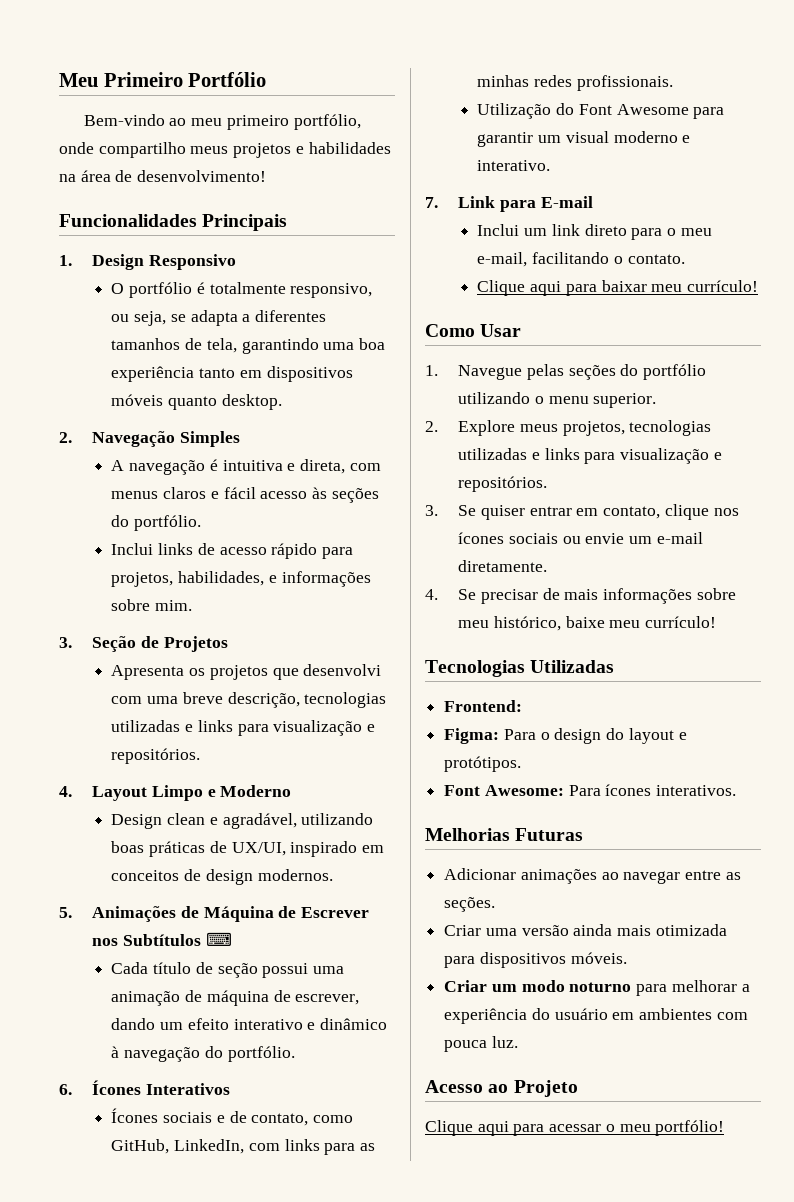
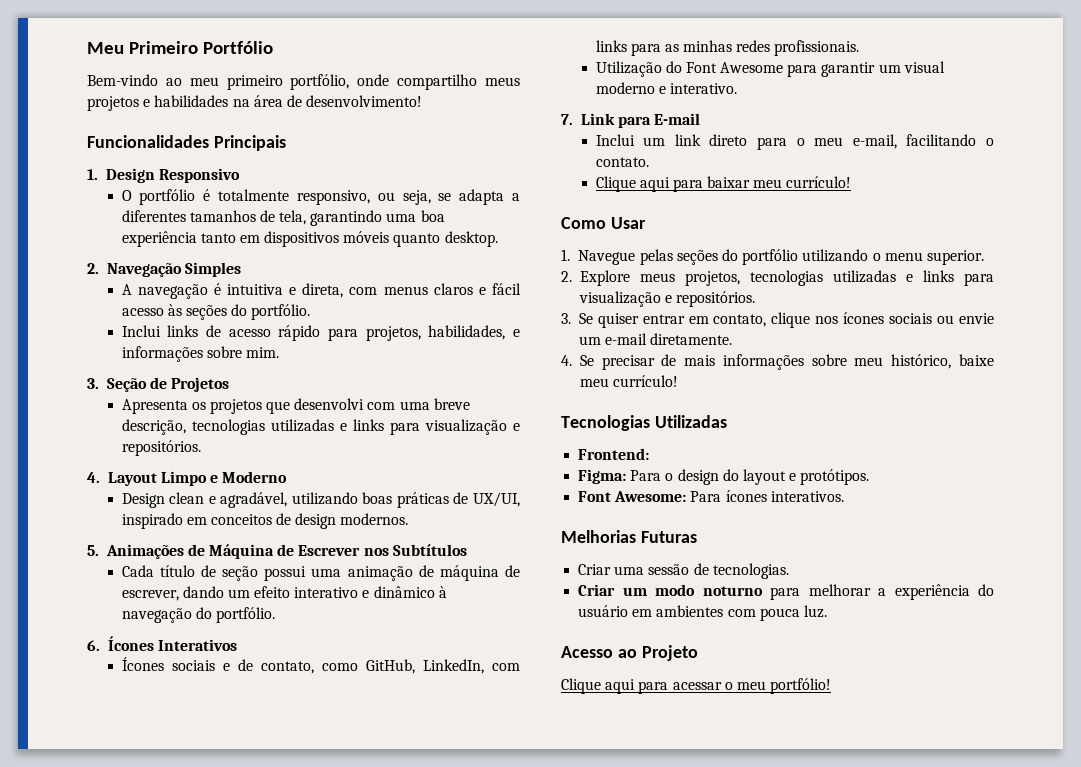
- 5. Animações de Máquina de Escrever nos Subtítulos ⌨
+ 5. Animações de Máquina de Escrever nos Subtítulos
- Adicionar animações ao navegar entre as seções.
- Criar uma versão ainda mais otimizada para dispositivos móveis.
+ Criar uma sessão de tecnologias.

